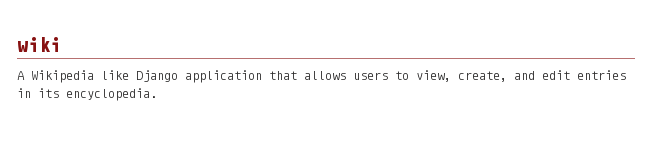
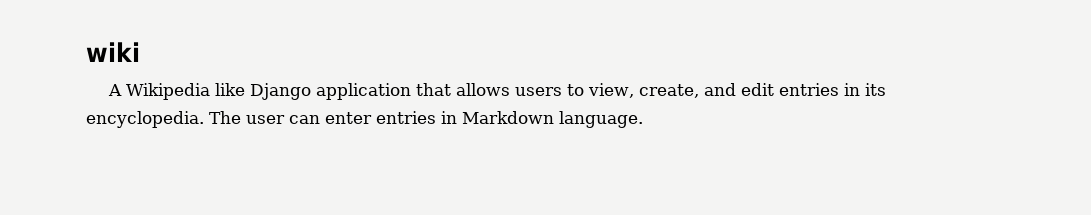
+ The user can enter entries in Markdown language.

